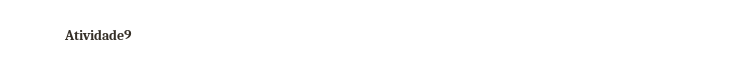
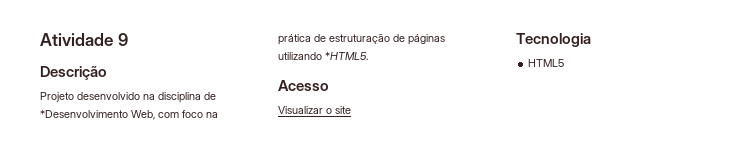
- Atividade9
+ Atividade 9
+ Descrição
+ Projeto desenvolvido na disciplina de *Desenvolvimento Web, com foco na prática de estruturação de páginas utilizando *HTML5.
+ Acesso
+ Visualizar o site
+ Tecnologia
+ HTML5

